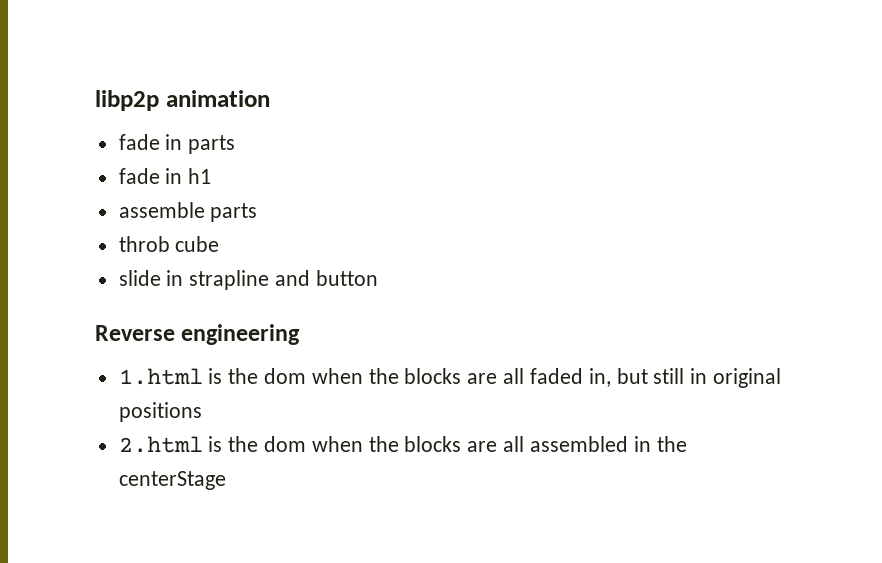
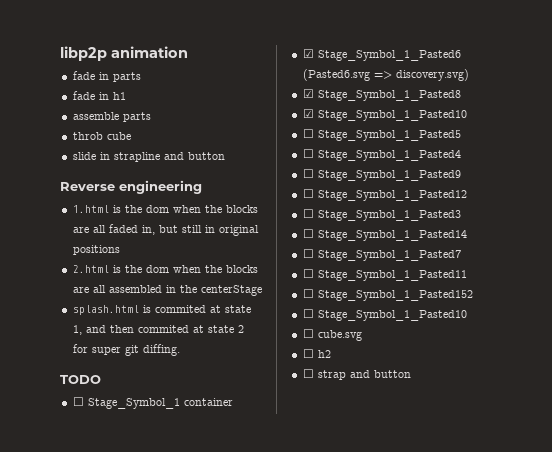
+ splash.html is commited at state 1, and then commited at state 2 for super git diffing.
+ TODO
+ ☐ Stage_Symbol_1 container
+ ☑ Stage_Symbol_1_Pasted6 (Pasted6.svg => discovery.svg)
+ ☑ Stage_Symbol_1_Pasted8
+ ☑ Stage_Symbol_1_Pasted10
+ ☐ Stage_Symbol_1_Pasted5
+ ☐ Stage_Symbol_1_Pasted4
+ ☐ Stage_Symbol_1_Pasted9
+ ☐ Stage_Symbol_1_Pasted12
+ ☐ Stage_Symbol_1_Pasted3
+ ☐ Stage_Symbol_1_Pasted14
+ ☐ Stage_Symbol_1_Pasted7
+ ☐ Stage_Symbol_1_Pasted11
+ ☐ Stage_Symbol_1_Pasted152
+ ☐ Stage_Symbol_1_Pasted10
+ ☐ cube.svg
+ ☐ h2
+ ☐ strap and button

